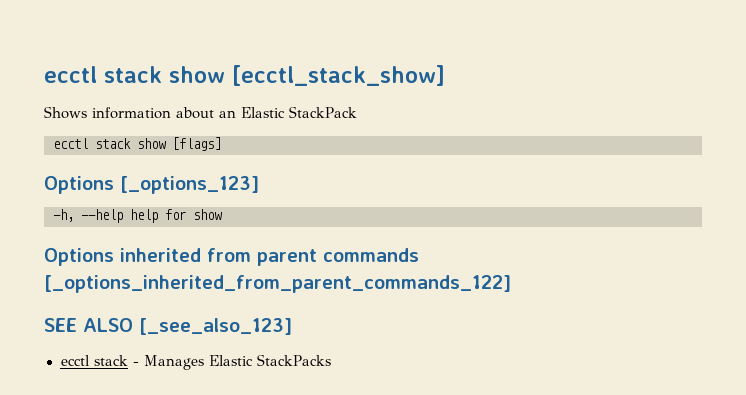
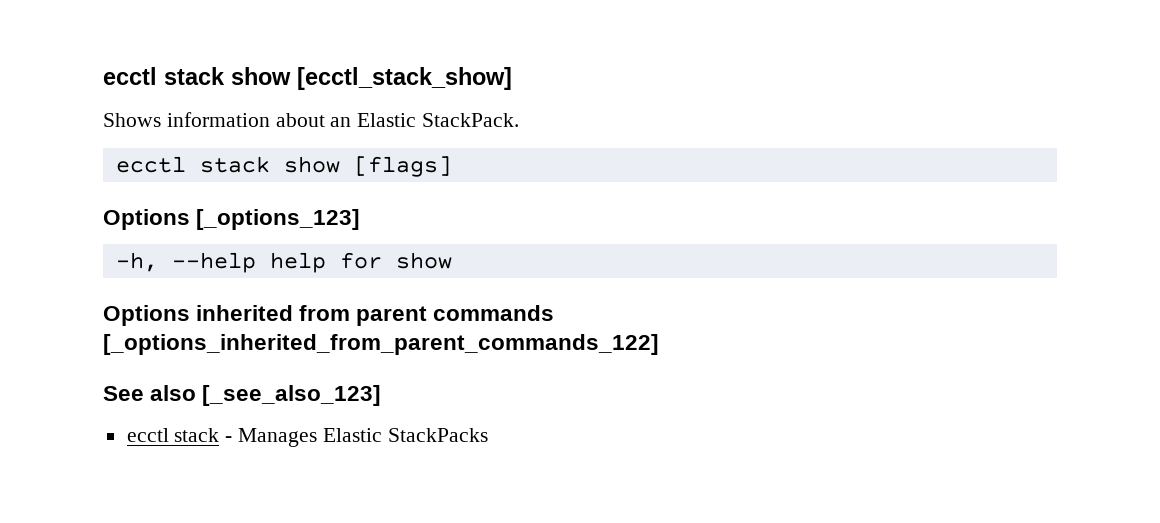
- Shows information about an Elastic StackPack
+ Shows information about an Elastic StackPack.
- SEE ALSO [_see_also_123]
+ See also [_see_also_123]

